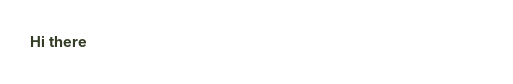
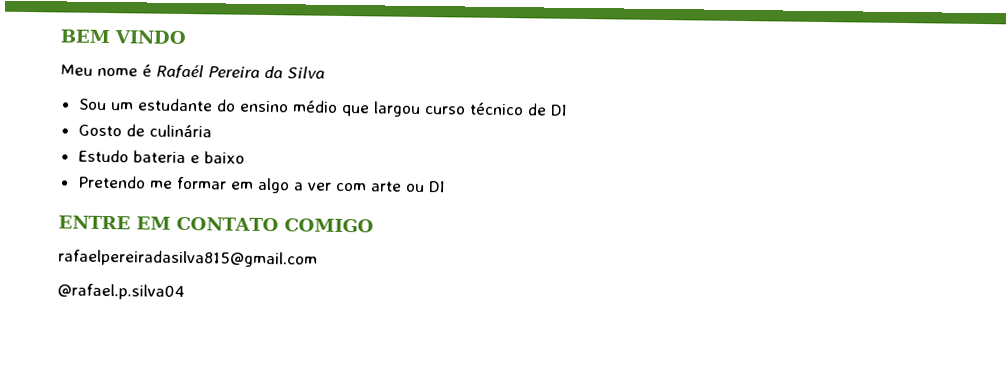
- Hi there
+ BEM VINDO
+ Meu nome é Rafaél Pereira da Silva
+ Sou um estudante do ensino médio que largou curso técnico de DI
+ Gosto de culinária
+ Estudo bateria e baixo
+ Pretendo me formar em algo a ver com arte ou DI
+ ENTRE EM CONTATO COMIGO
+ rafaelpereiradasilva815@gmail.com
+ @rafael.p.silva04

